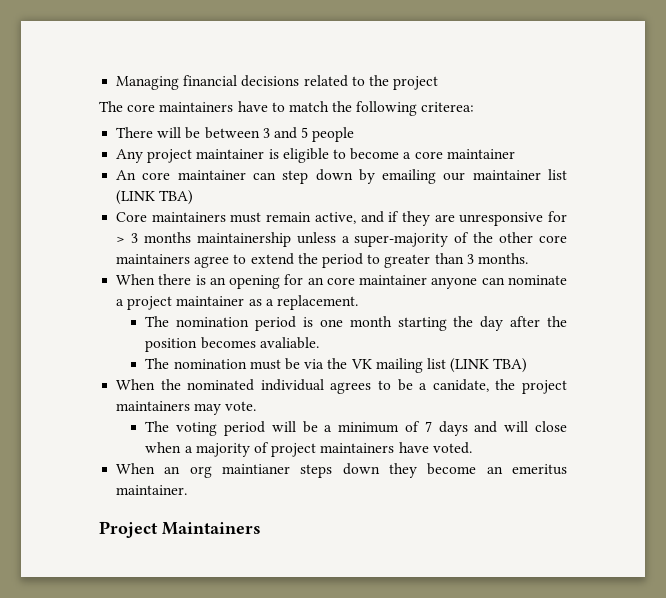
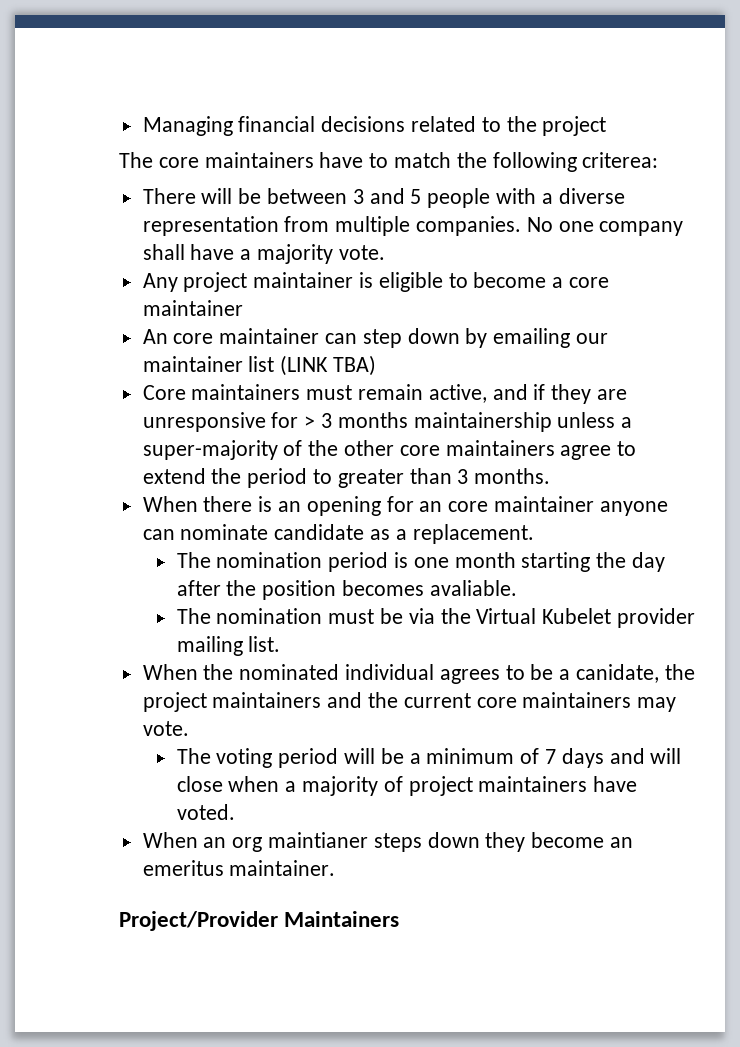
- There will be between 3 and 5 people
+ There will be between 3 and 5 people with a diverse representation from multiple companies. No one company shall have a majority vote.
- When there is an opening for an core maintainer anyone can nominate a project maintainer as a replacement.
+ When there is an opening for an core maintainer anyone can nominate candidate as a replacement.
- The nomination must be via the VK mailing list (LINK TBA)
+ The nomination must be via the Virtual Kubelet provider mailing list.
- When the nominated individual agrees to be a canidate, the project maintainers may vote.
+ When the nominated individual agrees to be a canidate, the project maintainers and the current core maintainers may vote.
- Project Maintainers
+ Project/Provider Maintainers

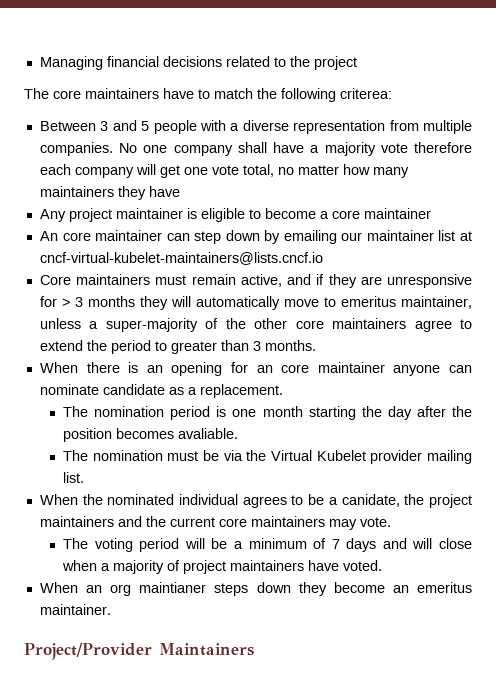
- There will be between 3 and 5 people with a diverse representation from multiple companies.
+ Between 3 and 5 people with a diverse representation from multiple companies.
- No one company shall have a majority vote.
+ No one company shall have a majority vote therefore each company will get one vote total, no matter how many maintainers they have
- An core maintainer can step down by emailing our maintainer list (LINK TBA)
+ An core maintainer can step down by emailing our maintainer list at cncf-virtual-kubelet-maintainers@lists.cncf.io
- Core maintainers must remain active, and if they are unresponsive for > 3 months maintainership unless a super-majority of the other core maintainers agree to extend the period to greater than 3 months.
+ Core maintainers must remain active, and if they are unresponsive for > 3 months they will automatically move to emeritus maintainer, unless a super-majority of the other core maintainers agree to extend the period to greater than 3 months.

